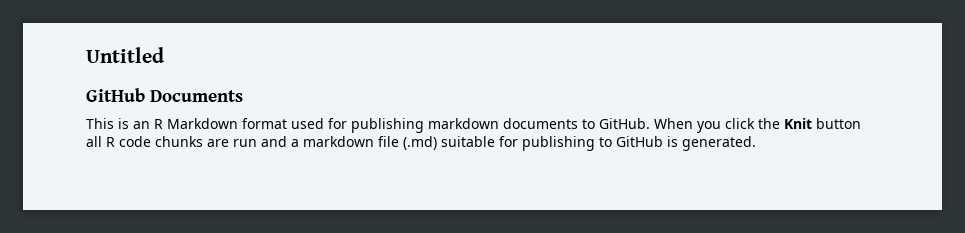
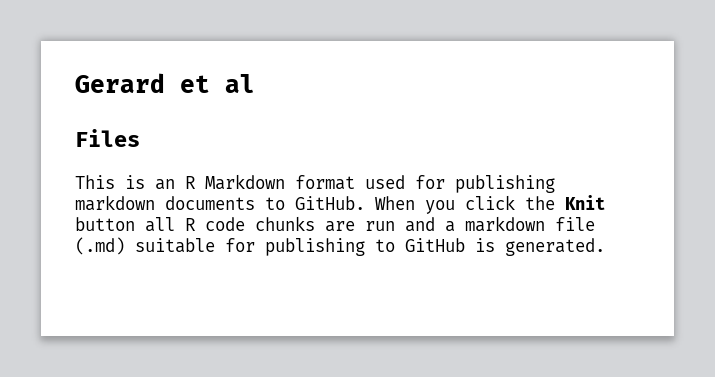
- Untitled
- GitHub Documents
+ Gerard et al
+ Files

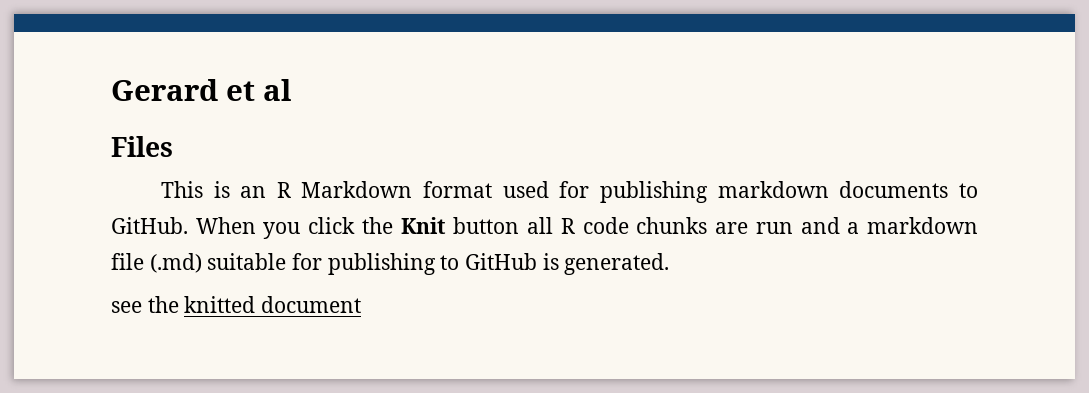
+ see the knitted document

